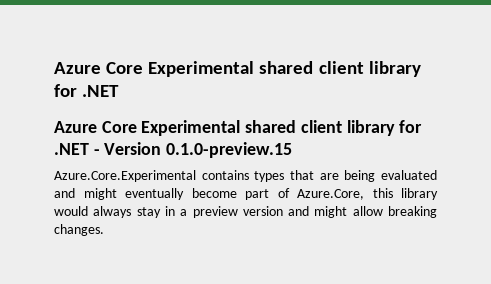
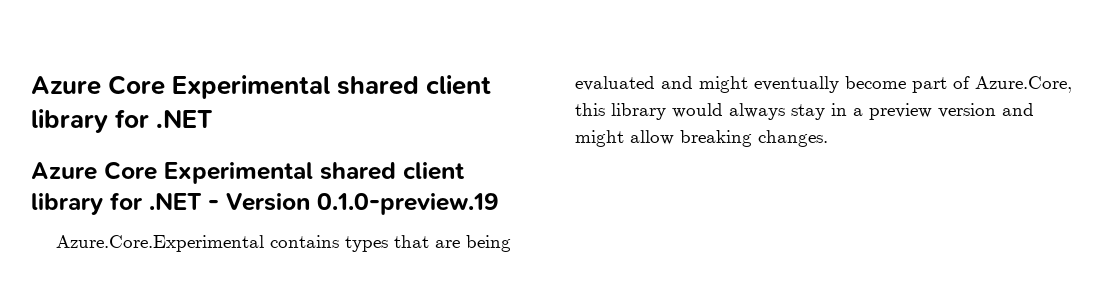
- Azure Core Experimental shared client library for .NET - Version 0.1.0-preview.15
+ Azure Core Experimental shared client library for .NET - Version 0.1.0-preview.19

